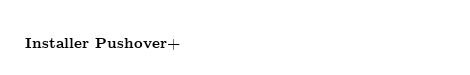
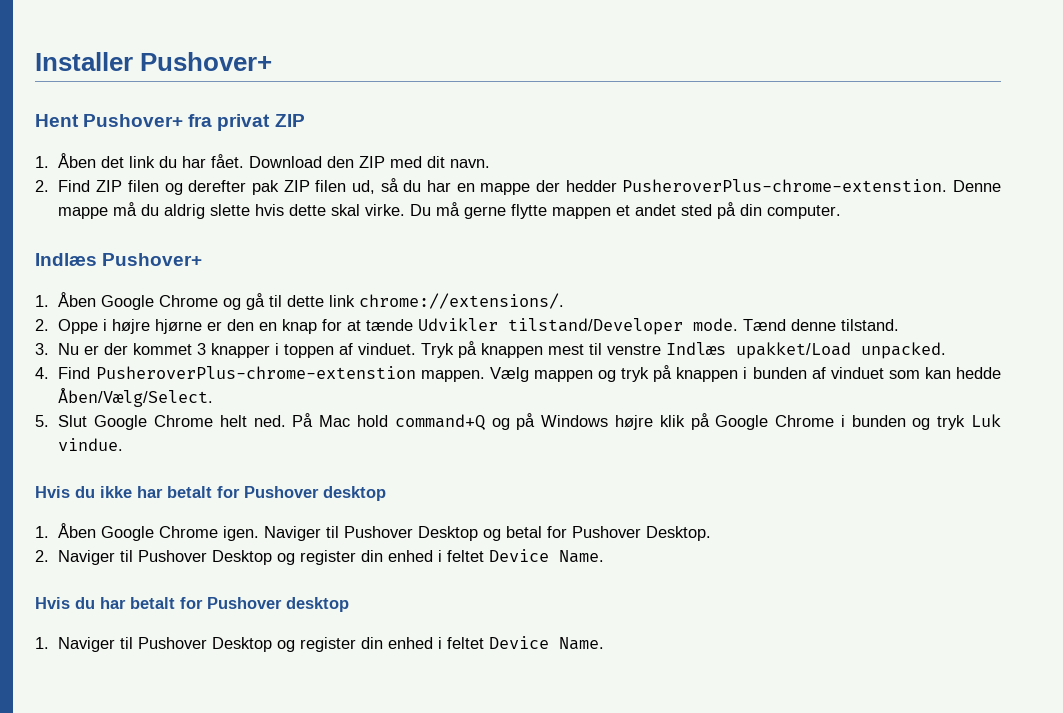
+ Hent Pushover+ fra privat ZIP
+ 1. Åben det link du har fået. Download den ZIP med dit navn.
+ 2. Find ZIP filen og derefter pak ZIP filen ud, så du har en mappe der hedder PusheroverPlus-chrome-extenstion. Denne mappe må du aldrig slette hvis dette skal virke. Du må gerne flytte mappen et andet sted på din computer.
+ Indlæs Pushover+
+ 1. Åben Google Chrome og gå til dette link chrome://extensions/.
+ 2. Oppe i højre hjørne er den en knap for at tænde Udvikler tilstand/Developer mode. Tænd denne tilstand.
+ 3. Nu er der kommet 3 knapper i toppen af vinduet. Tryk på knappen mest til venstre Indlæs upakket/Load unpacked.
+ 4. Find PusheroverPlus-chrome-extenstion mappen. Vælg mappen og tryk på knappen i bunden af vinduet som kan hedde Åben/Vælg/Select.
+ 5. Slut Google Chrome helt ned. På Mac hold command+Q og på Windows højre klik på Google Chrome i bunden og tryk Luk vindue.
+ Hvis du ikke har betalt for Pushover desktop
+ 1. Åben Google Chrome igen. Naviger til Pushover Desktop og betal for Pushover Desktop.
+ 2. Naviger til Pushover Desktop og register din enhed i feltet Device Name.
+ Hvis du har betalt for Pushover desktop
+ 1. Naviger til Pushover Desktop og register din enhed i feltet Device Name.

